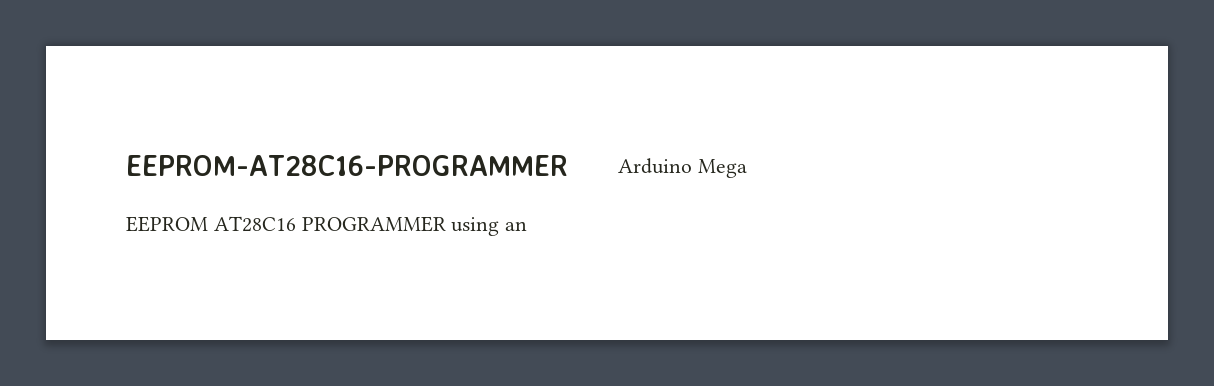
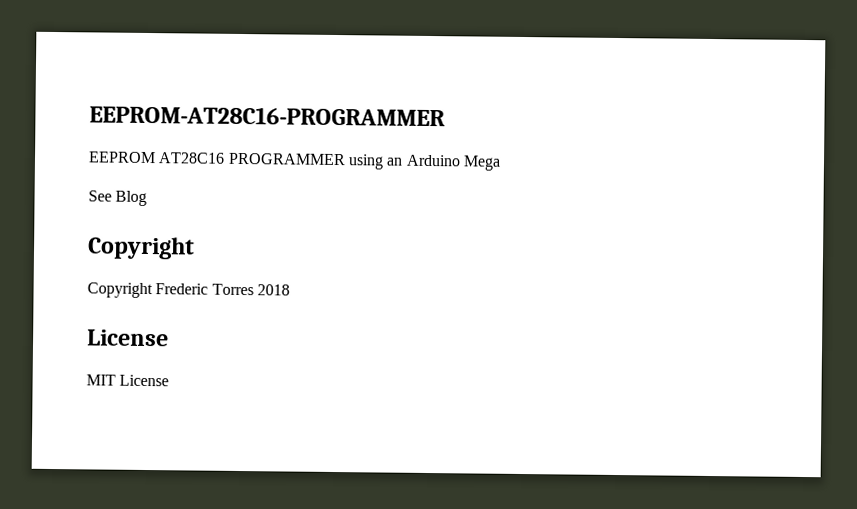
+ See Blog
+ Copyright
+ Copyright Frederic Torres 2018
+ License
+ MIT License

